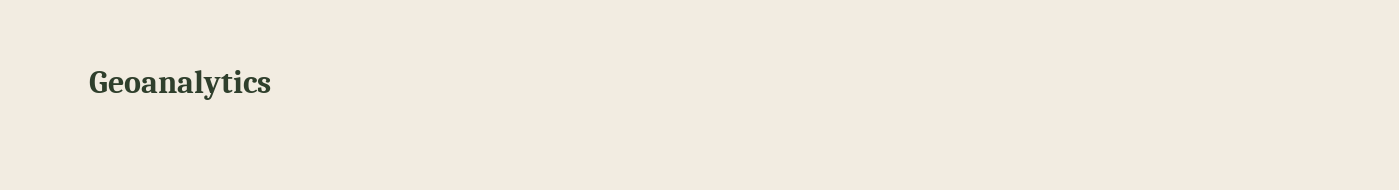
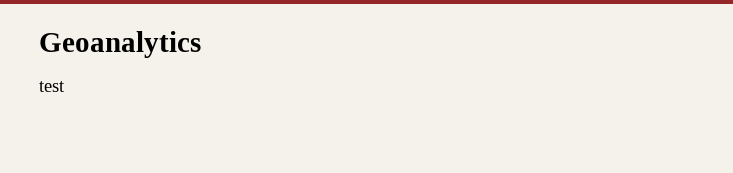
+ test

